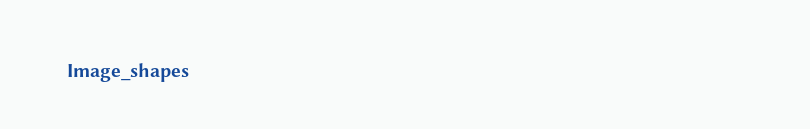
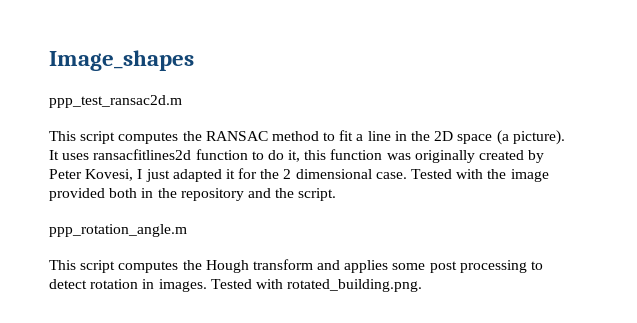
+ ppp_test_ransac2d.m
+ This script computes the RANSAC method to fit a line in the 2D space (a picture). It uses ransacfitlines2d function to do it, this function was originally created by Peter Kovesi, I just adapted it for the 2 dimensional case. Tested with the image provided both in the repository and the script.
+ ppp_rotation_angle.m
+ This script computes the Hough transform and applies some post processing to detect rotation in images. Tested with rotated_building.png.

